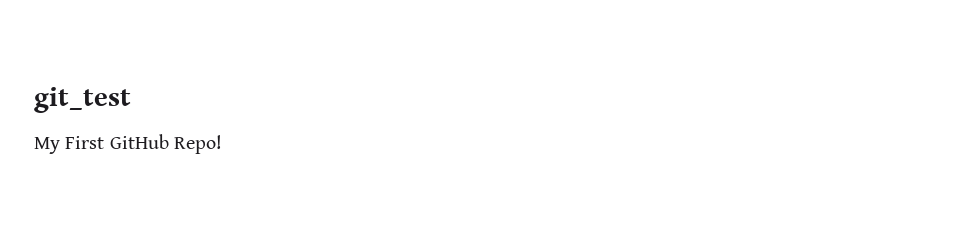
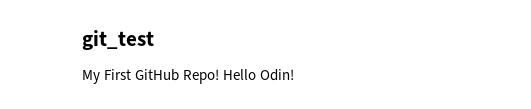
+ Hello Odin!

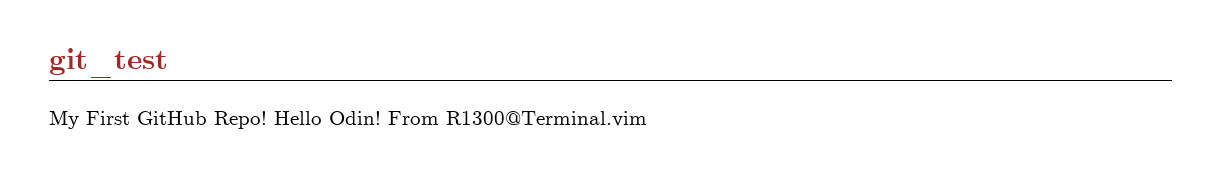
+ From R1300@Terminal.vim

